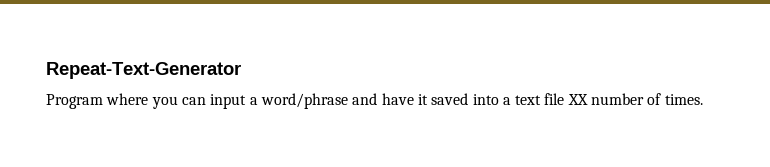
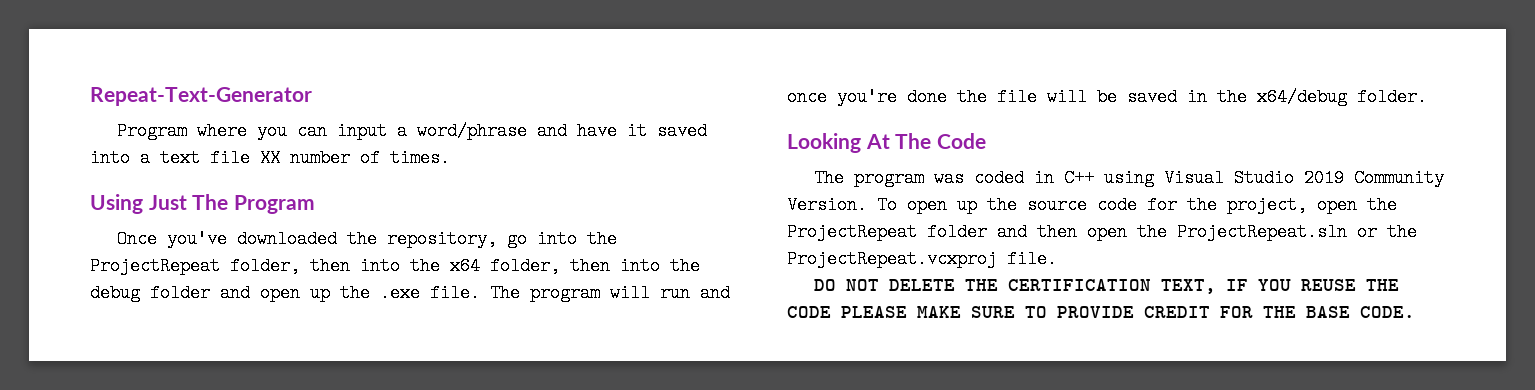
+ Using Just The Program
+ Once you've downloaded the repository, go into the ProjectRepeat folder, then into the x64 folder, then into the debug folder and open up the .exe file. The program will run and once you're done the file will be saved in the x64/debug folder.
+ Looking At The Code
+ The program was coded in C++ using Visual Studio 2019 Community Version. To open up the source code for the project, open the ProjectRepeat folder and then open the ProjectRepeat.sln or the ProjectRepeat.vcxproj file.
+ DO NOT DELETE THE CERTIFICATION TEXT, IF YOU REUSE THE CODE PLEASE MAKE SURE TO PROVIDE CREDIT FOR THE BASE CODE.

